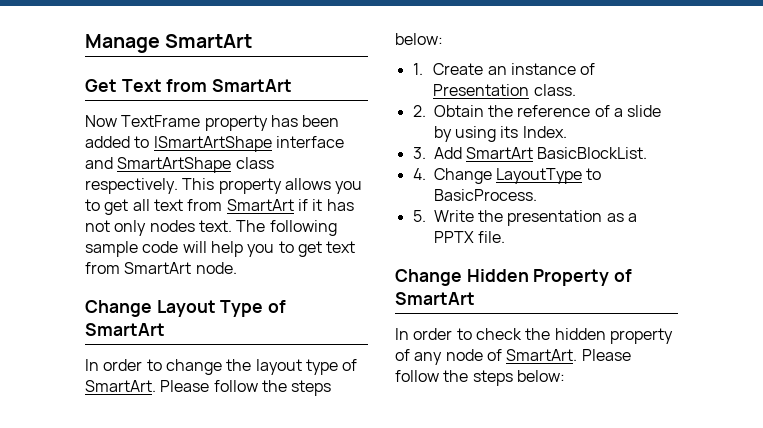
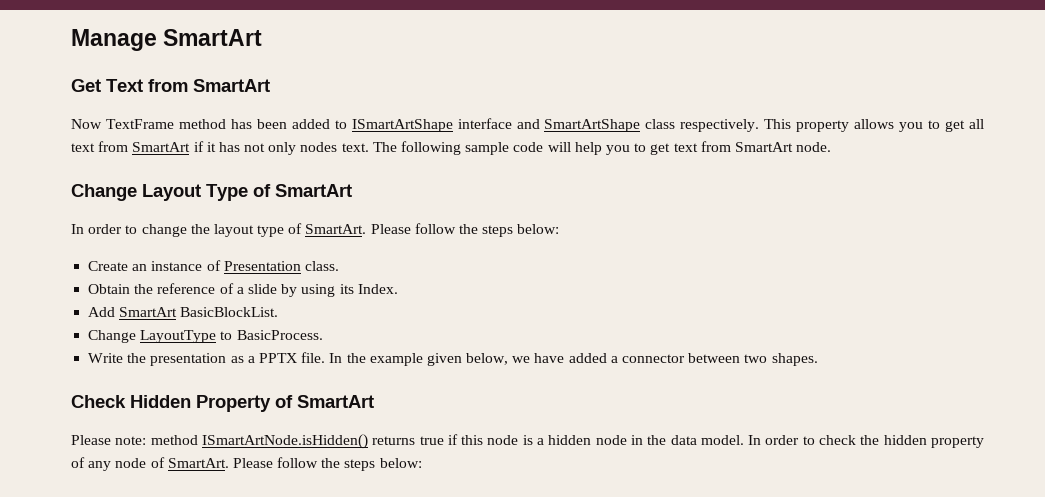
- Now TextFrame property has been added to ISmartArtShape interface and SmartArtShape class respectively.
+ Now TextFrame method has been added to ISmartArtShape interface and SmartArtShape class respectively.
- 1. Create an instance of Presentation class.
+ Create an instance of Presentation class.
- 2. Obtain the reference of a slide by using its Index.
+ Obtain the reference of a slide by using its Index.
- 3. Add SmartArt BasicBlockList.
+ Add SmartArt BasicBlockList.
- 4. Change LayoutType to BasicProcess.
+ Change LayoutType to BasicProcess.
- 5. Write the presentation as a PPTX file.
- Change Hidden Property of SmartArt
- In order to check the hidden property of any node of SmartArt.
+ Write the presentation as a PPTX file. In the example given below, we have added a connector between two shapes.
+ Check Hidden Property of SmartArt
+ Please note: method ISmartArtNode.isHidden() returns true if this node is a hidden node in the data model. In order to check the hidden property of any node of SmartArt.

